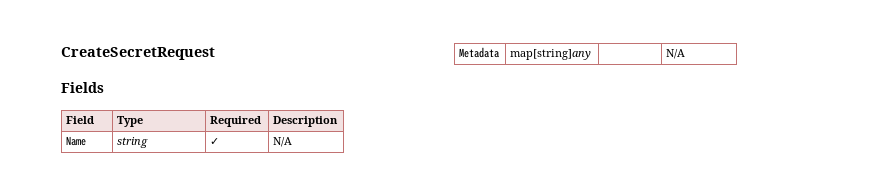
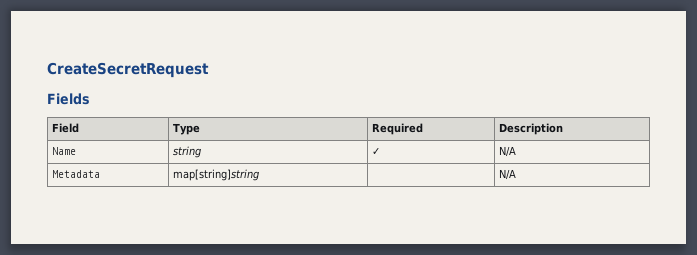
- Metadata | map[string]any | | N/A
+ Metadata | map[string]string | | N/A

